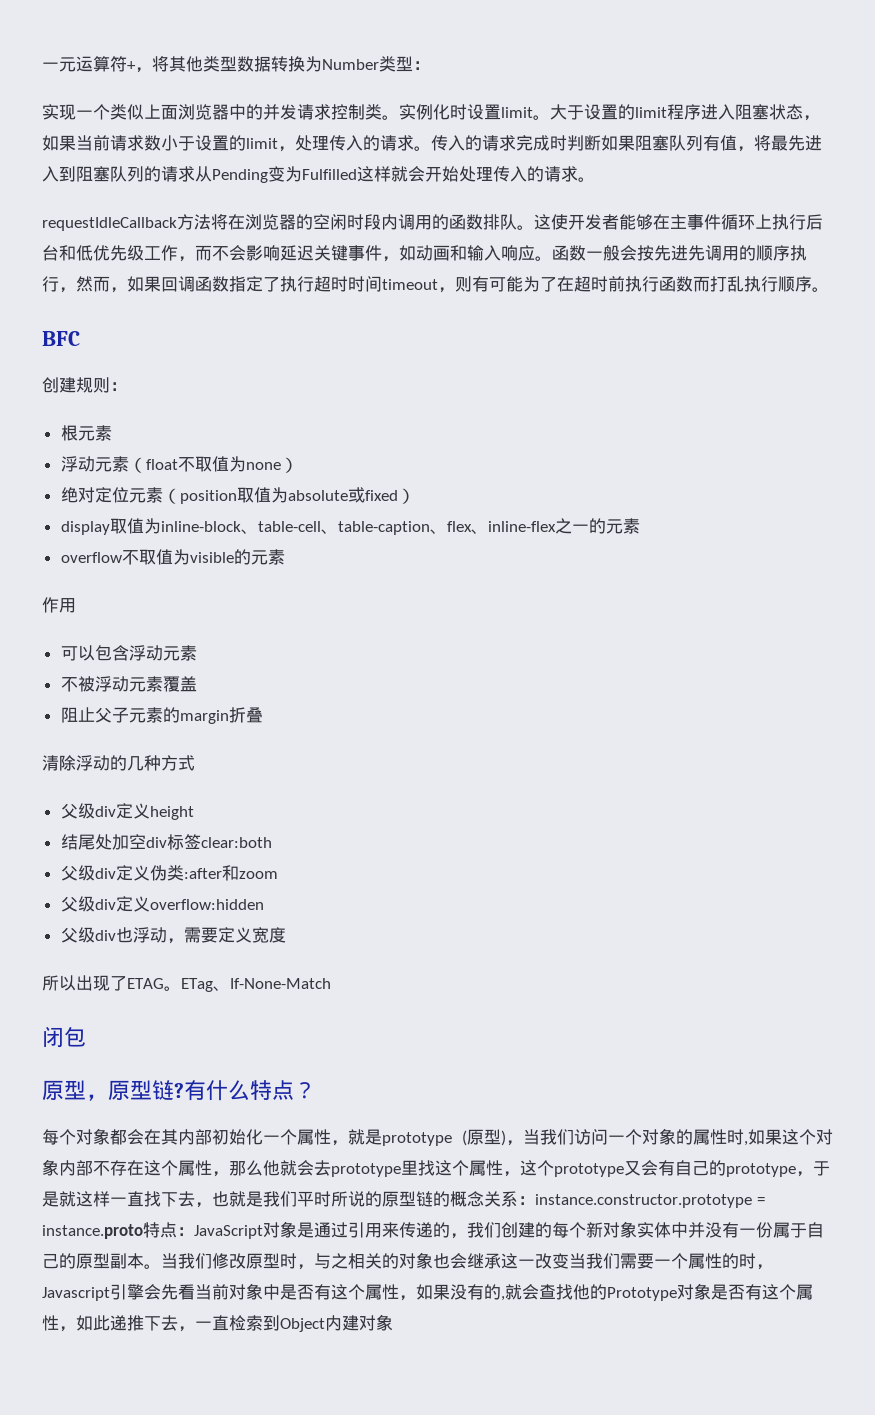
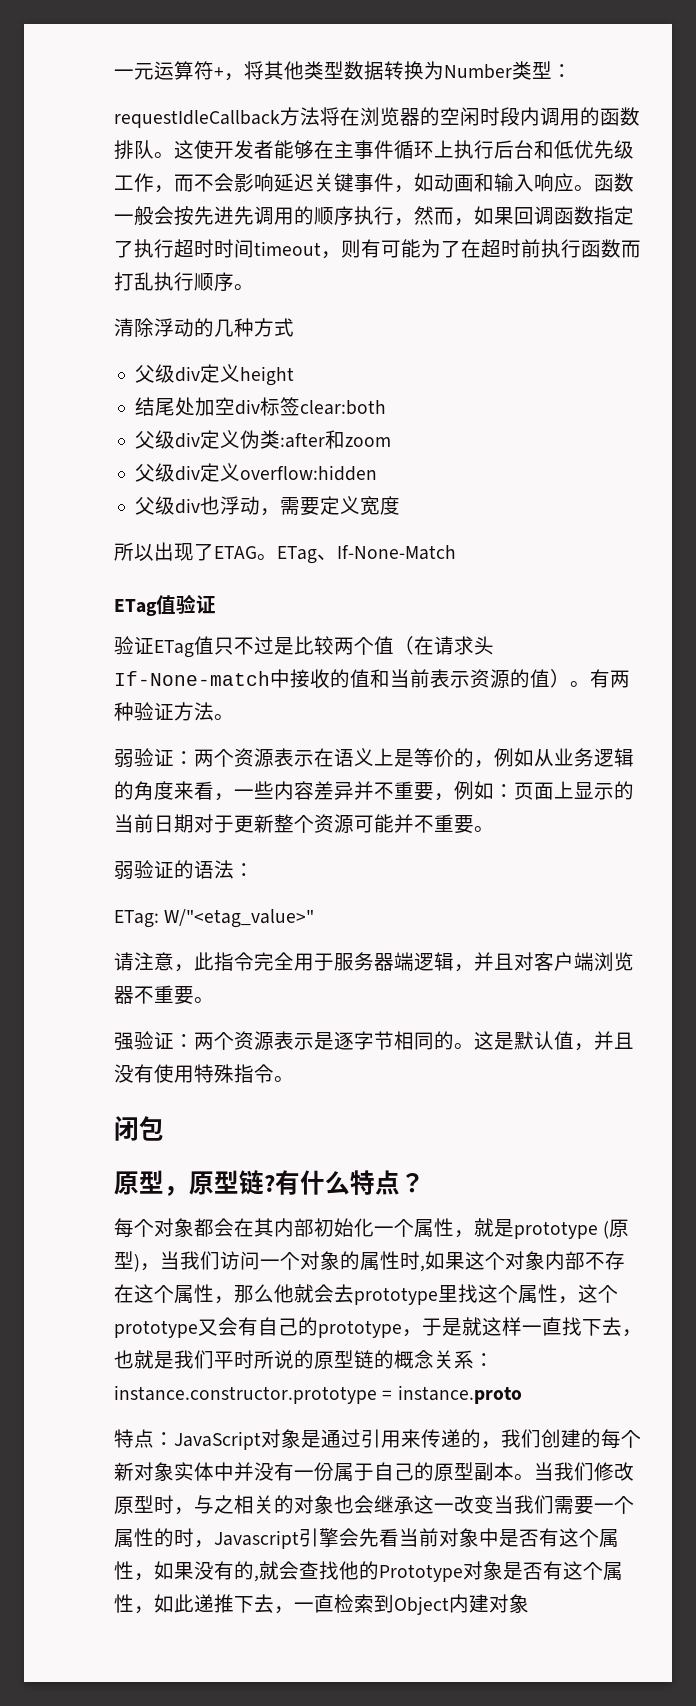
- 实现一个类似上面浏览器中的并发请求控制类。实例化时设置limit。大于设置的limit程序进入阻塞状态，如果当前请求数小于设置的limit，处理传入的请求。传入的请求完成时判断如果阻塞队列有值，将最先进入到阻塞队列的请求从Pending变为Fulfilled这样就会开始处理传入的请求。
- BFC
- 创建规则：
- 根元素
- 浮动元素（float不取值为none）
- 绝对定位元素（position取值为absolute或fixed）
- display取值为inline-block、table-cell、table-caption、flex、inline-flex之一的元素
- overflow不取值为visible的元素
- 作用
- 可以包含浮动元素
- 不被浮动元素覆盖
- 阻止父子元素的margin折叠
+ ETag值验证
+ 验证ETag值只不过是比较两个值（在请求头If-None-match中接收的值和当前表示资源的值）。有两种验证方法。
+ 弱验证：两个资源表示在语义上是等价的，例如从业务逻辑的角度来看，一些内容差异并不重要，例如：页面上显示的当前日期对于更新整个资源可能并不重要。
+ 弱验证的语法：
+ ETag: W/"<etag_value>"
+ 请注意，此指令完全用于服务器端逻辑，并且对客户端浏览器不重要。
+ 强验证：两个资源表示是逐字节相同的。这是默认值，并且没有使用特殊指令。
- instance.constructor.prototype = instance.proto特点：
+ instance.constructor.prototype = instance.proto
+ 特点：

